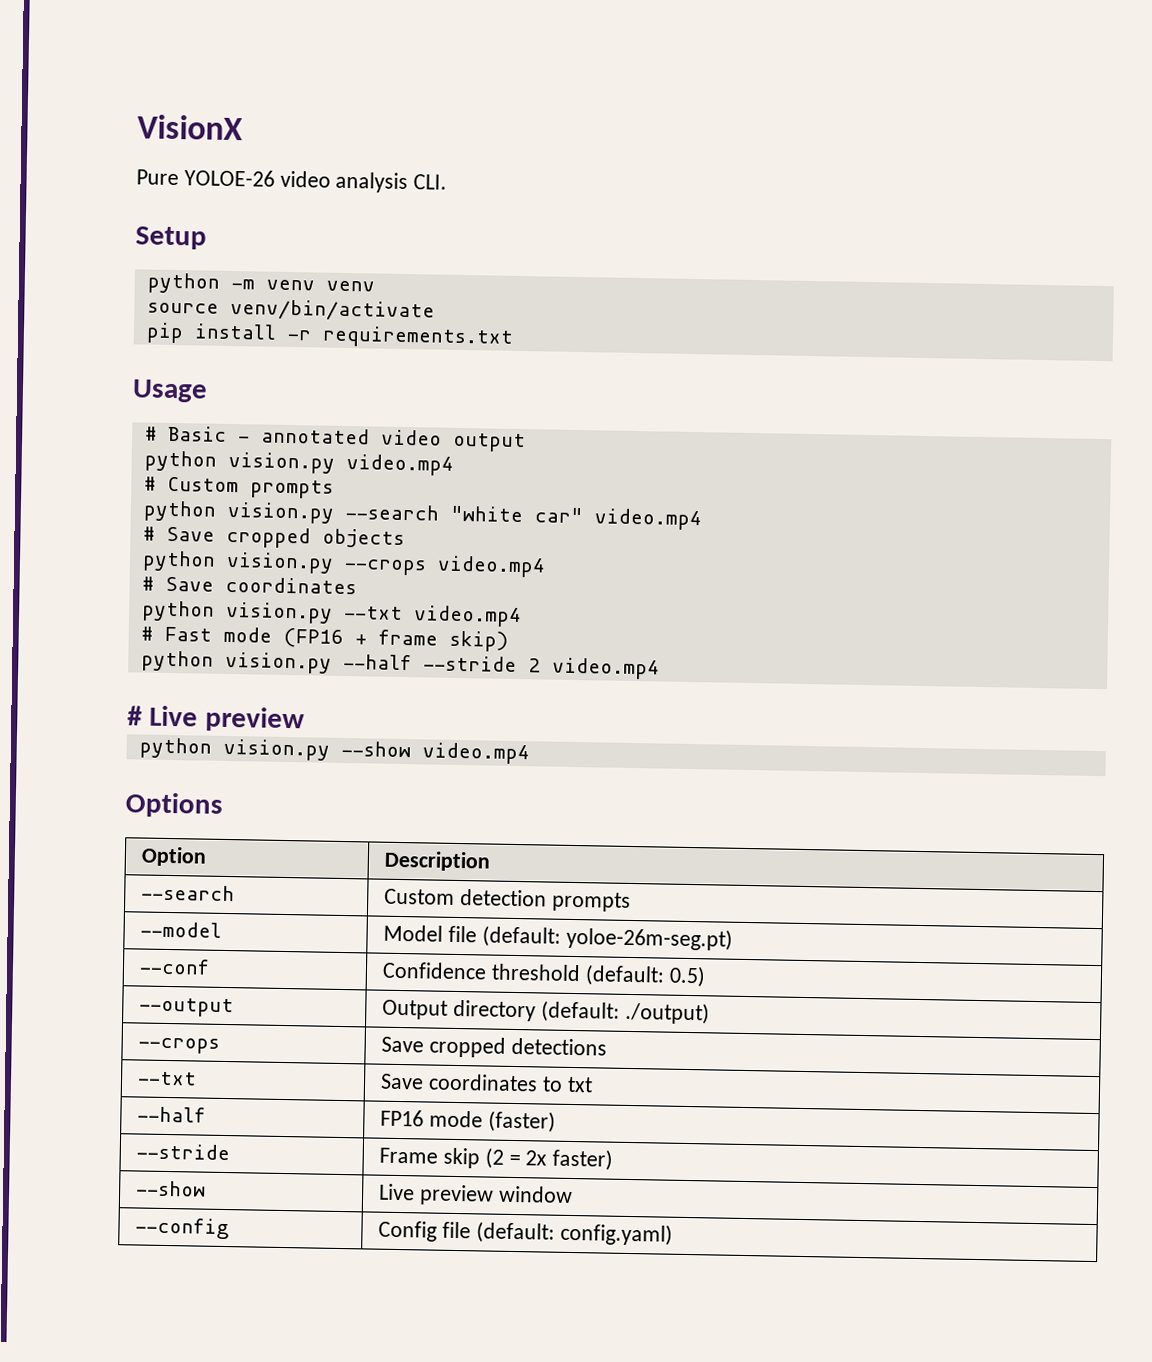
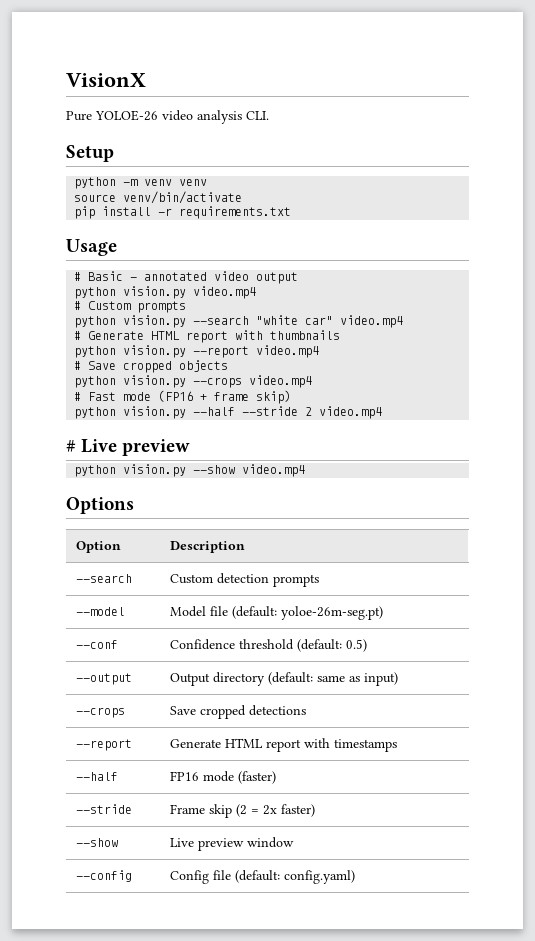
+ # Generate HTML report with thumbnails
+ python vision.py --report video.mp4
- # Save coordinates
- python vision.py --txt video.mp4
- --output | Output directory (default: ./output)
+ --output | Output directory (default: same as input)
- --txt | Save coordinates to txt
+ --report | Generate HTML report with timestamps

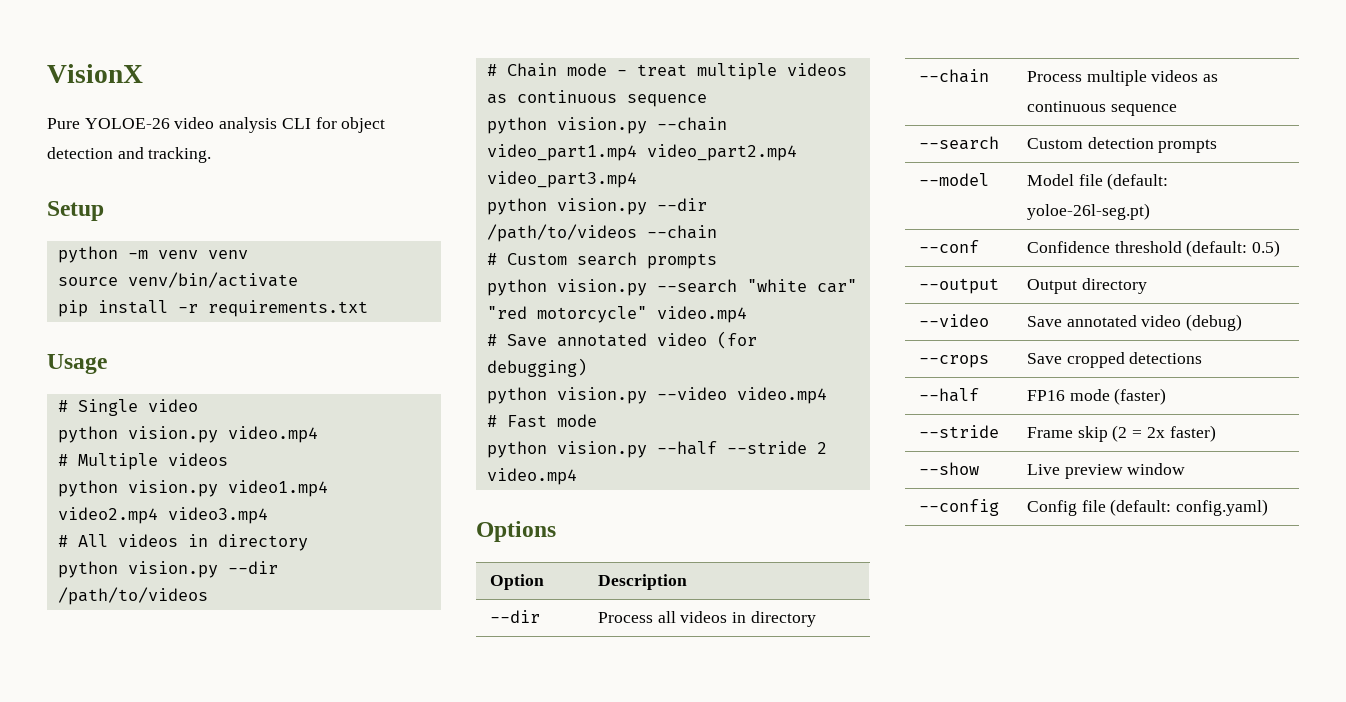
- Pure YOLOE-26 video analysis CLI.
+ Pure YOLOE-26 video analysis CLI for object detection and tracking.
- # Basic - annotated video output
+ # Single video
+ # Multiple videos
+ python vision.py video1.mp4 video2.mp4 video3.mp4
+ # All videos in directory
+ python vision.py --dir /path/to/videos
+ # Chain mode - treat multiple videos as continuous sequence
+ python vision.py --chain video_part1.mp4 video_part2.mp4 video_part3.mp4
+ python vision.py --dir /path/to/videos --chain
- # Custom prompts
+ # Custom search prompts
- python vision.py --search "white car" video.mp4
- # Generate HTML report with thumbnails
- python vision.py --report video.mp4
+ python vision.py --search "white car" "red motorcycle" video.mp4
- # Save cropped objects
- python vision.py --crops video.mp4
+ # Save annotated video (for debugging)
+ python vision.py --video video.mp4
- # Fast mode (FP16 + frame skip)
+ # Fast mode
- # Live preview
- python vision.py --show video.mp4
  Options
  Option | Description
+ --dir | Process all videos in directory
+ --chain | Process multiple videos as continuous sequence
- --model | Model file (default: yoloe-26m-seg.pt)
+ --model | Model file (default: yoloe-26l-seg.pt)
- --output | Output directory (default: same as input)
+ --output | Output directory
+ --video | Save annotated video (debug)
- --report | Generate HTML report with timestamps

